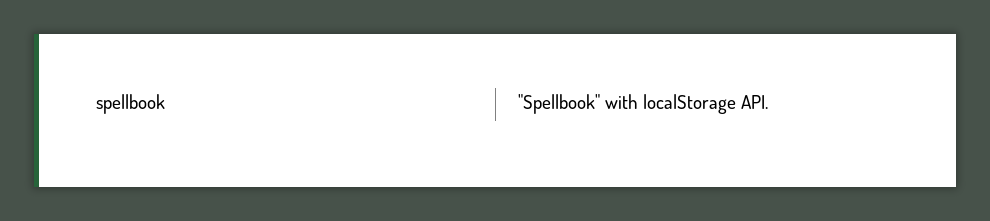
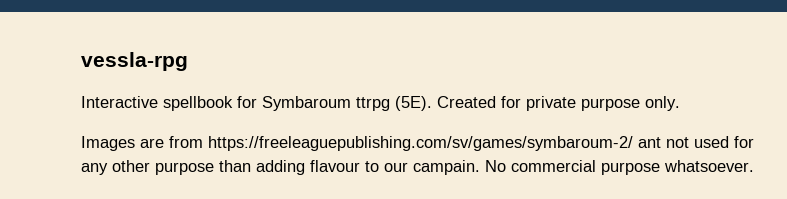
- spellbook
- "Spellbook" with localStorage API.
+ vessla-rpg
+ Interactive spellbook for Symbaroum ttrpg (5E). Created for private purpose only.
+ Images are from https://freeleaguepublishing.com/sv/games/symbaroum-2/ ant not used for any other purpose than adding flavour to our campain. No commercial purpose whatsoever.

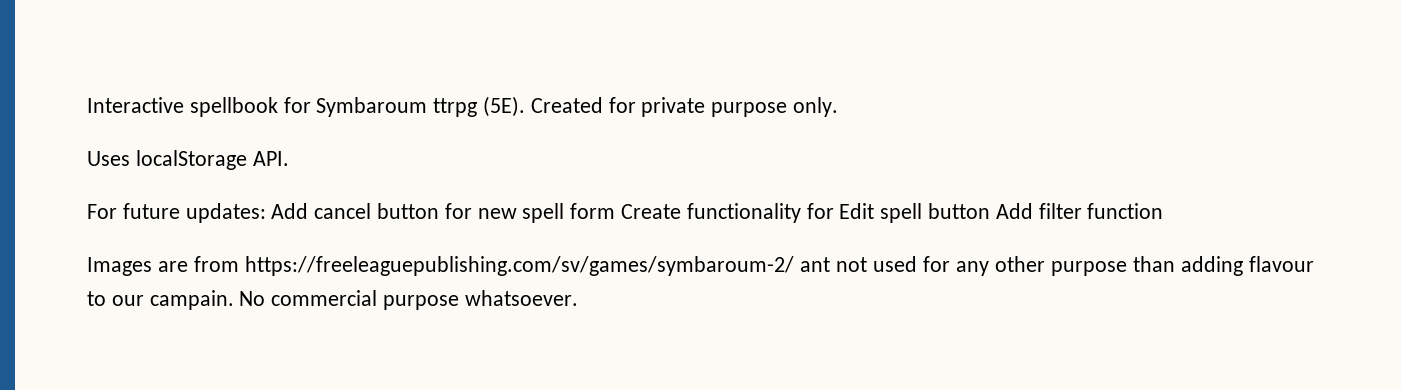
- vessla-rpg
+ Uses localStorage API.
+ For future updates: Add cancel button for new spell form Create functionality for Edit spell button Add filter function

